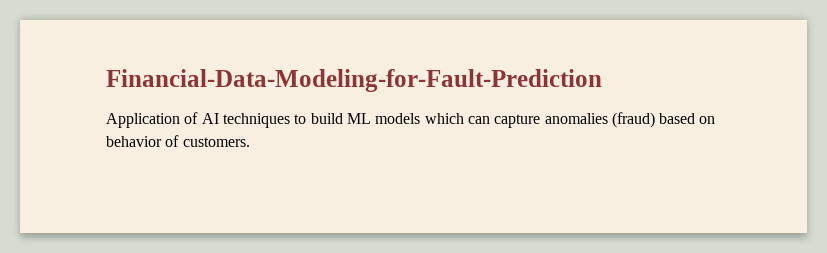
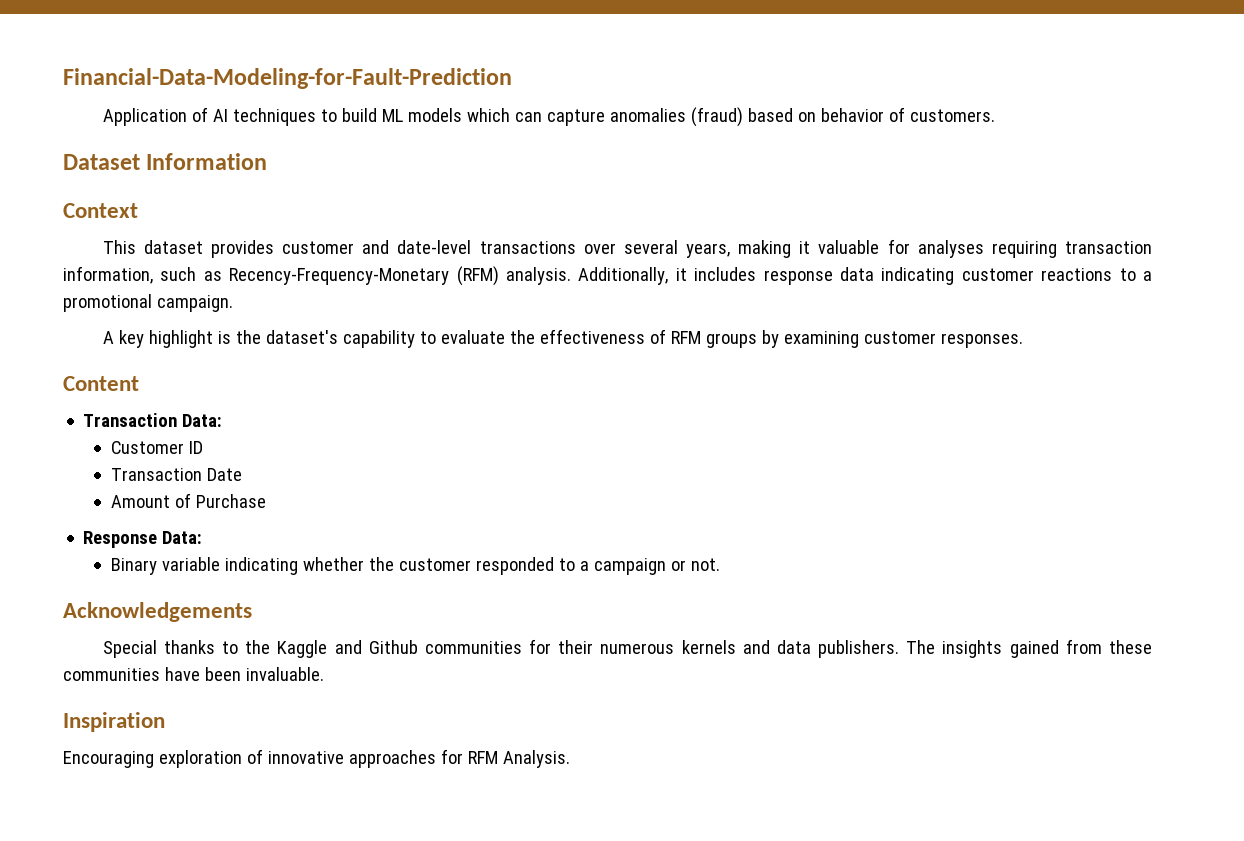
+ Dataset Information
+ Context
+ This dataset provides customer and date-level transactions over several years, making it valuable for analyses requiring transaction information, such as Recency-Frequency-Monetary (RFM) analysis. Additionally, it includes response data indicating customer reactions to a promotional campaign.
+ A key highlight is the dataset's capability to evaluate the effectiveness of RFM groups by examining customer responses.
+ Content
+ Transaction Data:
+ Customer ID
+ Transaction Date
+ Amount of Purchase
+ Response Data:
+ Binary variable indicating whether the customer responded to a campaign or not.
+ Acknowledgements
+ Special thanks to the Kaggle and Github communities for their numerous kernels and data publishers. The insights gained from these communities have been invaluable.
+ Inspiration
+ Encouraging exploration of innovative approaches for RFM Analysis.

